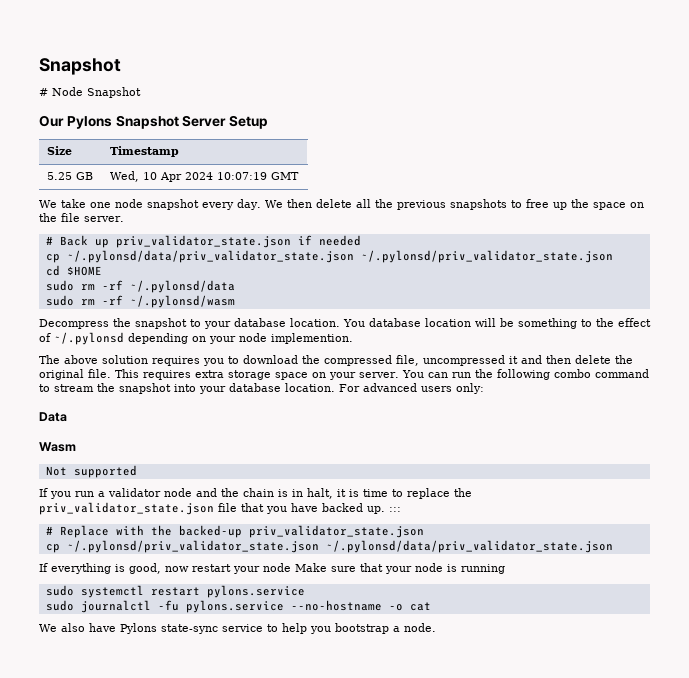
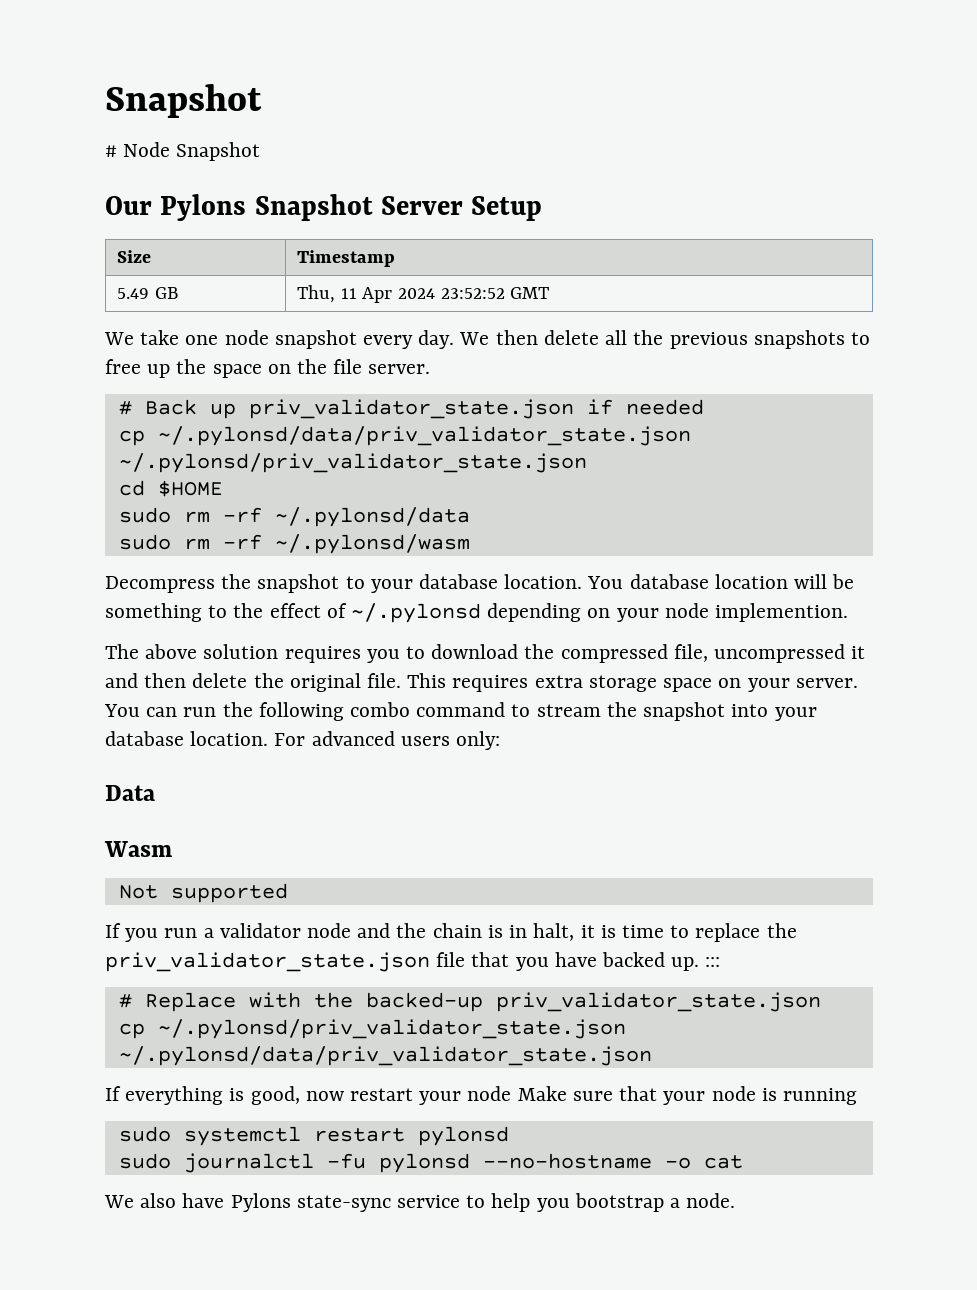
- 5.25 GB | Wed, 10 Apr 2024 10:07:19 GMT
+ 5.49 GB | Thu, 11 Apr 2024 23:52:52 GMT
- sudo systemctl restart pylons.service
+ sudo systemctl restart pylonsd
- sudo journalctl -fu pylons.service --no-hostname -o cat
+ sudo journalctl -fu pylonsd --no-hostname -o cat

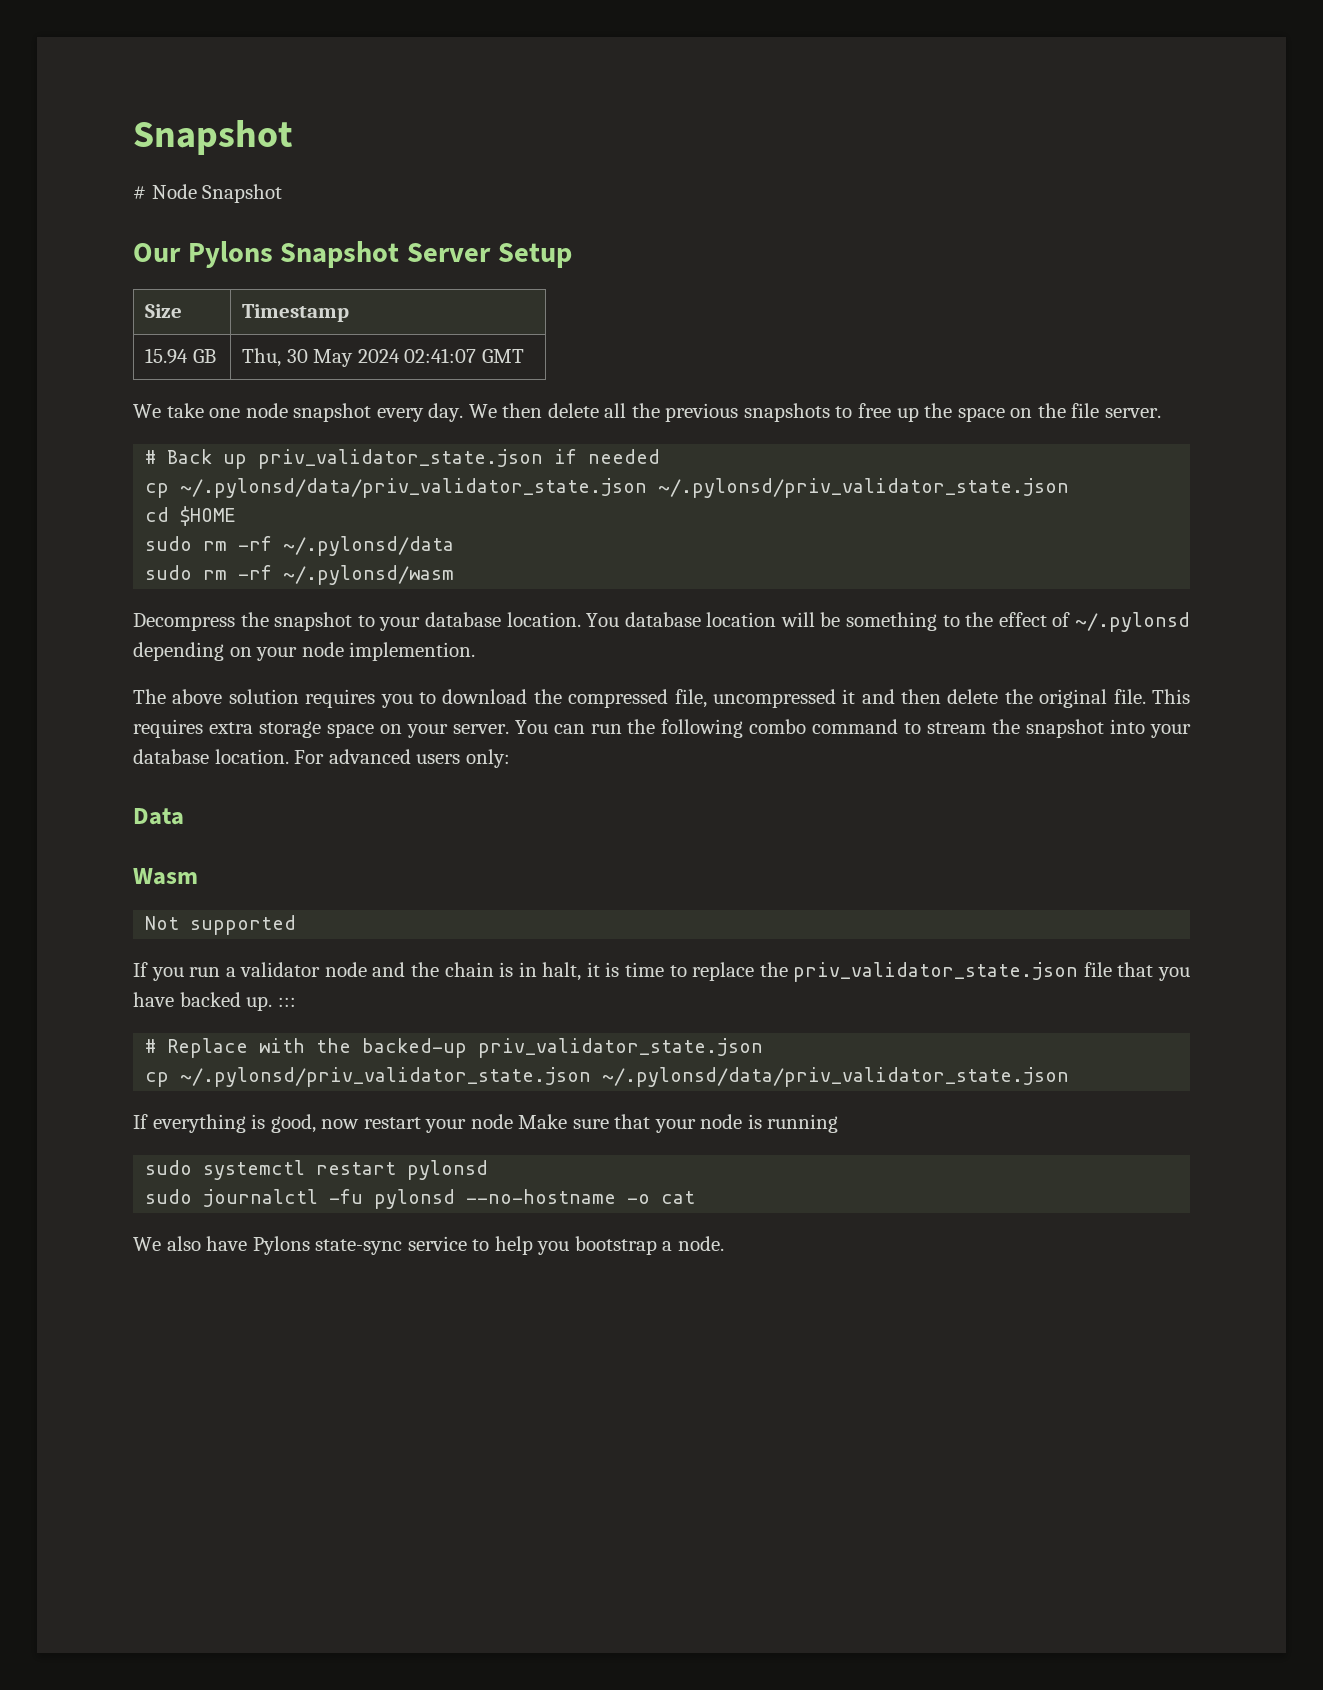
- 5.49 GB | Thu, 11 Apr 2024 23:52:52 GMT
+ 15.94 GB | Thu, 30 May 2024 02:41:07 GMT

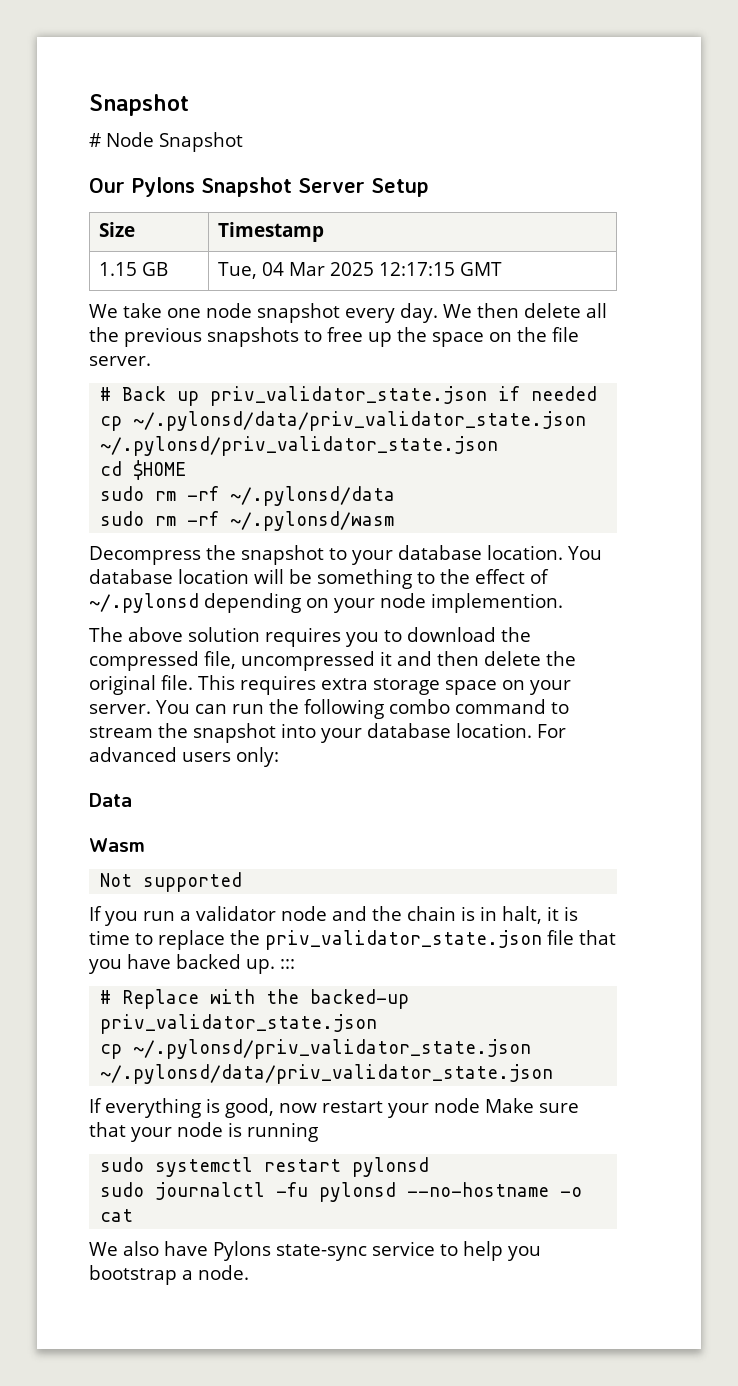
- 15.94 GB | Thu, 30 May 2024 02:41:07 GMT
+ 1.15 GB | Tue, 04 Mar 2025 12:17:15 GMT

